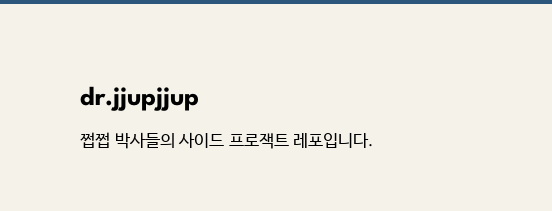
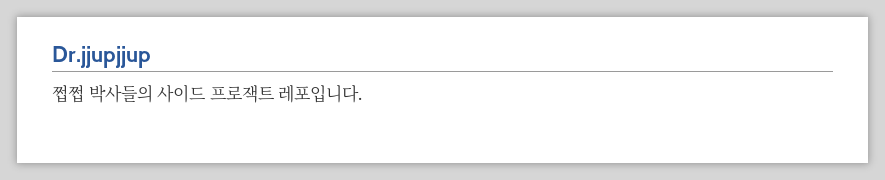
- dr.jjupjjup
+ Dr.jjupjjup

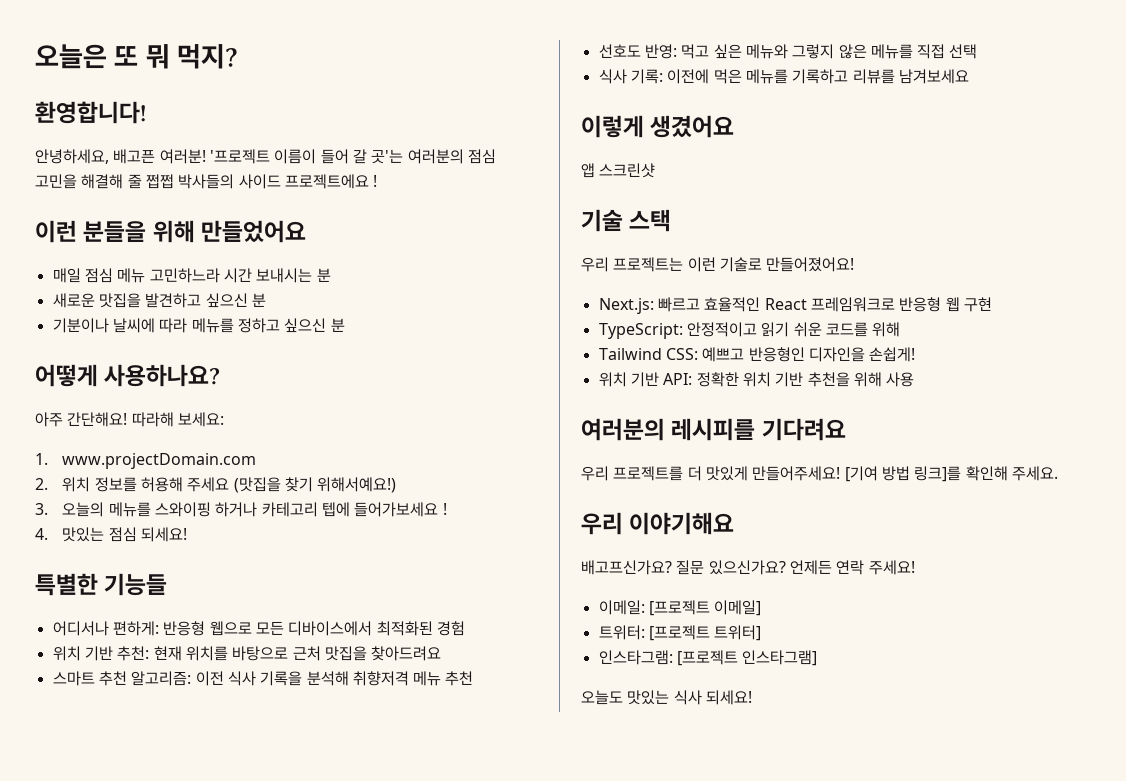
- Dr.jjupjjup
- 쩝쩝 박사들의 사이드 프로잭트 레포입니다.
+ 오늘은 또 뭐 먹지?
+ 환영합니다!
+ 안녕하세요, 배고픈 여러분! '프로젝트 이름이 들어 갈 곳'는 여러분의 점심 고민을 해결해 줄 쩝쩝 박사들의 사이드 프로젝트에요 !
+ 이런 분들을 위해 만들었어요
+ 매일 점심 메뉴 고민하느라 시간 보내시는 분
+ 새로운 맛집을 발견하고 싶으신 분
+ 기분이나 날씨에 따라 메뉴를 정하고 싶으신 분
+ 어떻게 사용하나요?
+ 아주 간단해요! 따라해 보세요:
+ 1. www.projectDomain.com
+ 2. 위치 정보를 허용해 주세요 (맛집을 찾기 위해서예요!)
+ 3. 오늘의 메뉴를 스와이핑 하거나 카테고리 텝에 들어가보세요 !
+ 4. 맛있는 점심 되세요!
+ 특별한 기능들
+ 어디서나 편하게: 반응형 웹으로 모든 디바이스에서 최적화된 경험
+ 위치 기반 추천: 현재 위치를 바탕으로 근처 맛집을 찾아드려요
+ 스마트 추천 알고리즘: 이전 식사 기록을 분석해 취향저격 메뉴 추천
+ 선호도 반영: 먹고 싶은 메뉴와 그렇지 않은 메뉴를 직접 선택
+ 식사 기록: 이전에 먹은 메뉴를 기록하고 리뷰를 남겨보세요
+ 이렇게 생겼어요
+ 앱 스크린샷
+ 기술 스택
+ 우리 프로젝트는 이런 기술로 만들어졌어요!
+ Next.js: 빠르고 효율적인 React 프레임워크로 반응형 웹 구현
+ TypeScript: 안정적이고 읽기 쉬운 코드를 위해
+ Tailwind CSS: 예쁘고 반응형인 디자인을 손쉽게!
+ 위치 기반 API: 정확한 위치 기반 추천을 위해 사용
+ 여러분의 레시피를 기다려요
+ 우리 프로젝트를 더 맛있게 만들어주세요! [기여 방법 링크]를 확인해 주세요.
+ 우리 이야기해요
+ 배고프신가요? 질문 있으신가요? 언제든 연락 주세요!
+ 이메일: [프로젝트 이메일]
+ 트위터: [프로젝트 트위터]
+ 인스타그램: [프로젝트 인스타그램]
+ 오늘도 맛있는 식사 되세요!

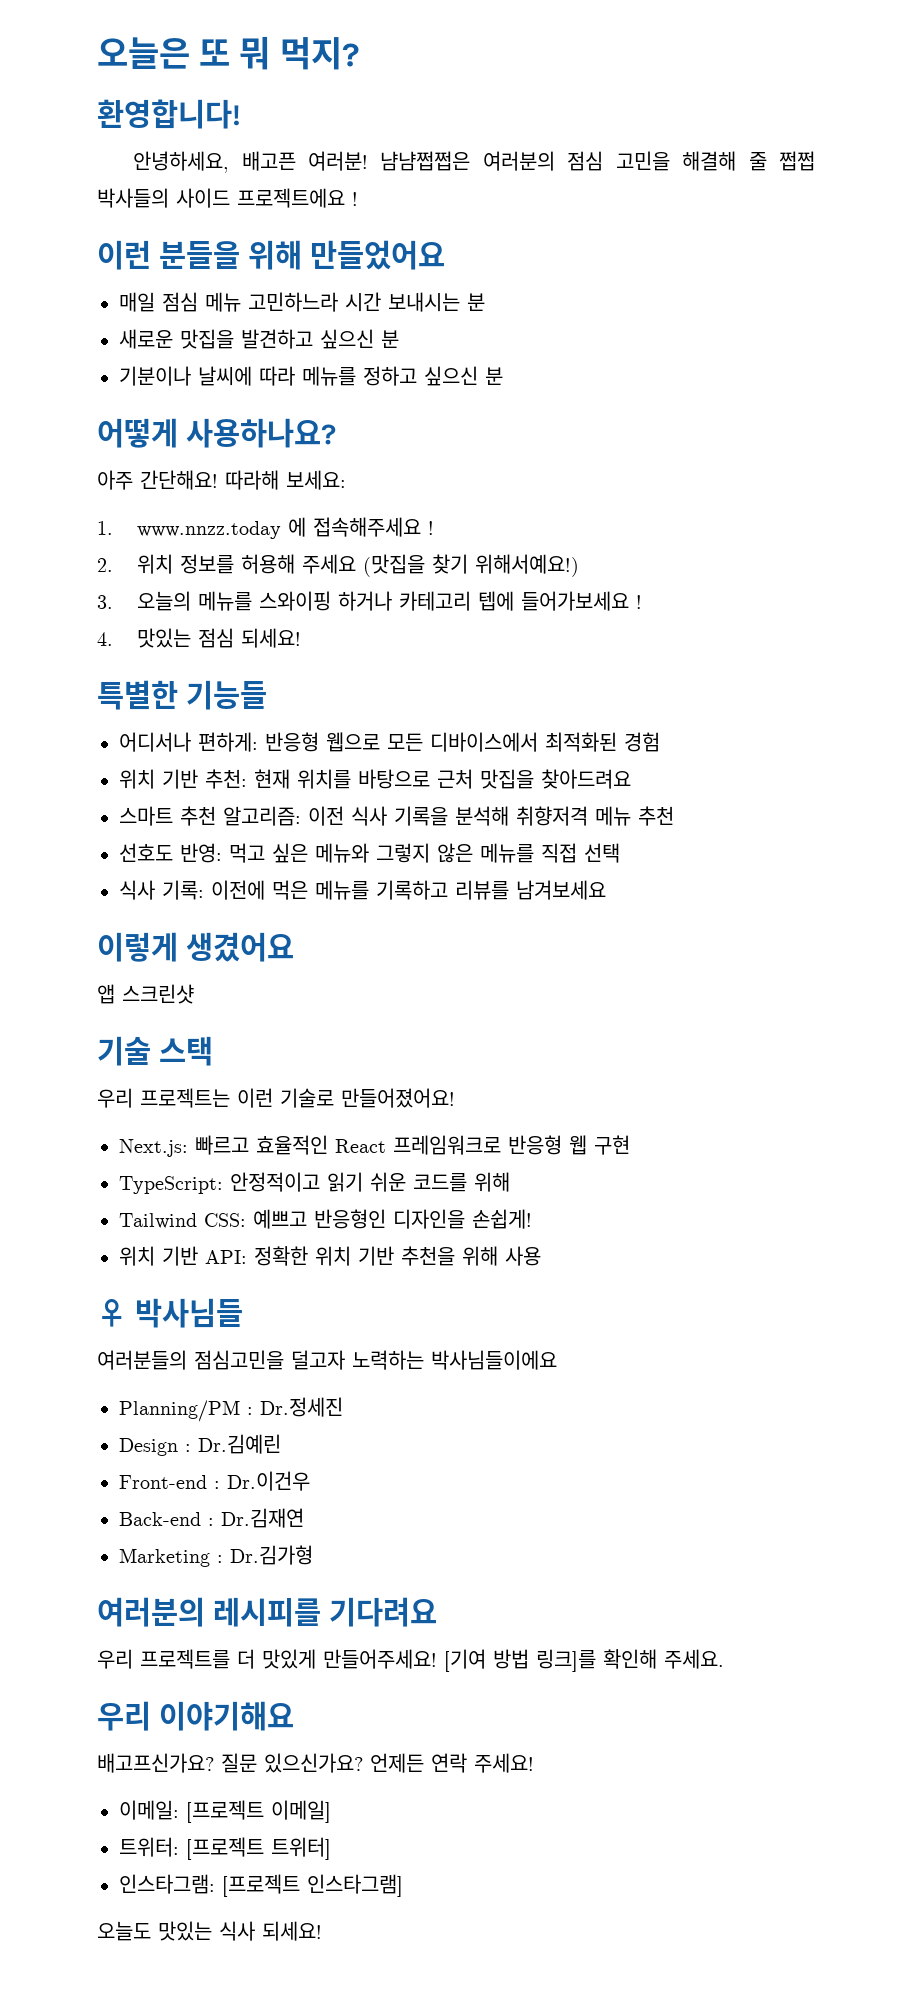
- '프로젝트 이름이 들어 갈 곳'는 여러분의 점심 고민을 해결해 줄 쩝쩝 박사들의 사이드 프로젝트에요 !
+ 냠냠쩝쩝은 여러분의 점심 고민을 해결해 줄 쩝쩝 박사들의 사이드 프로젝트에요 !
- 1. www.projectDomain.com
+ 1. www.nnzz.today 에 접속해주세요 !
+ ♀ 박사님들
+ 여러분들의 점심고민을 덜고자 노력하는 박사님들이에요
+ Planning/PM : Dr.정세진
+ Design : Dr.김예린
+ Front-end : Dr.이건우
+ Back-end : Dr.김재연
+ Marketing : Dr.김가형

